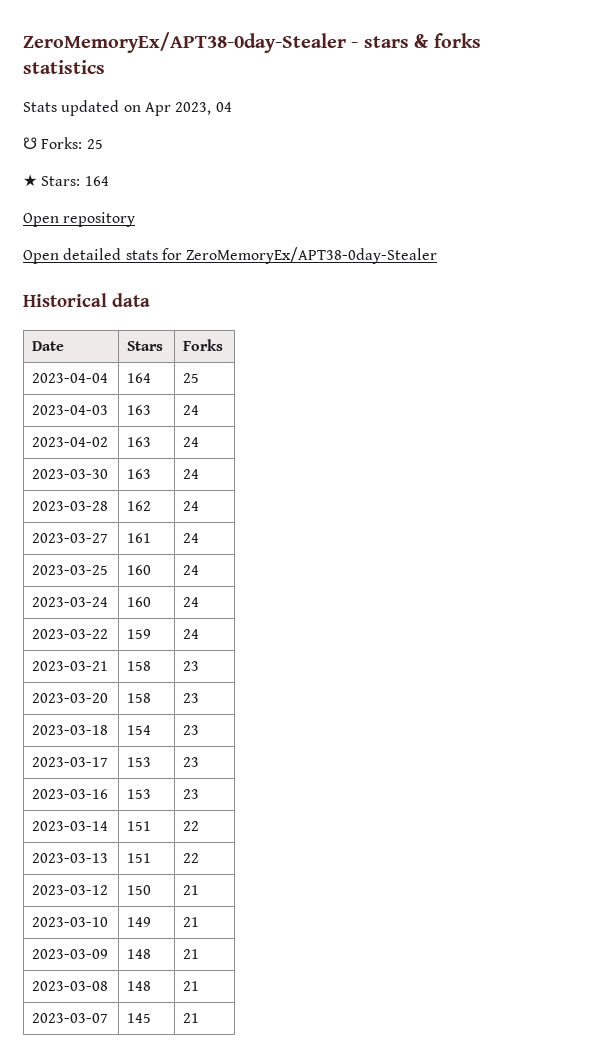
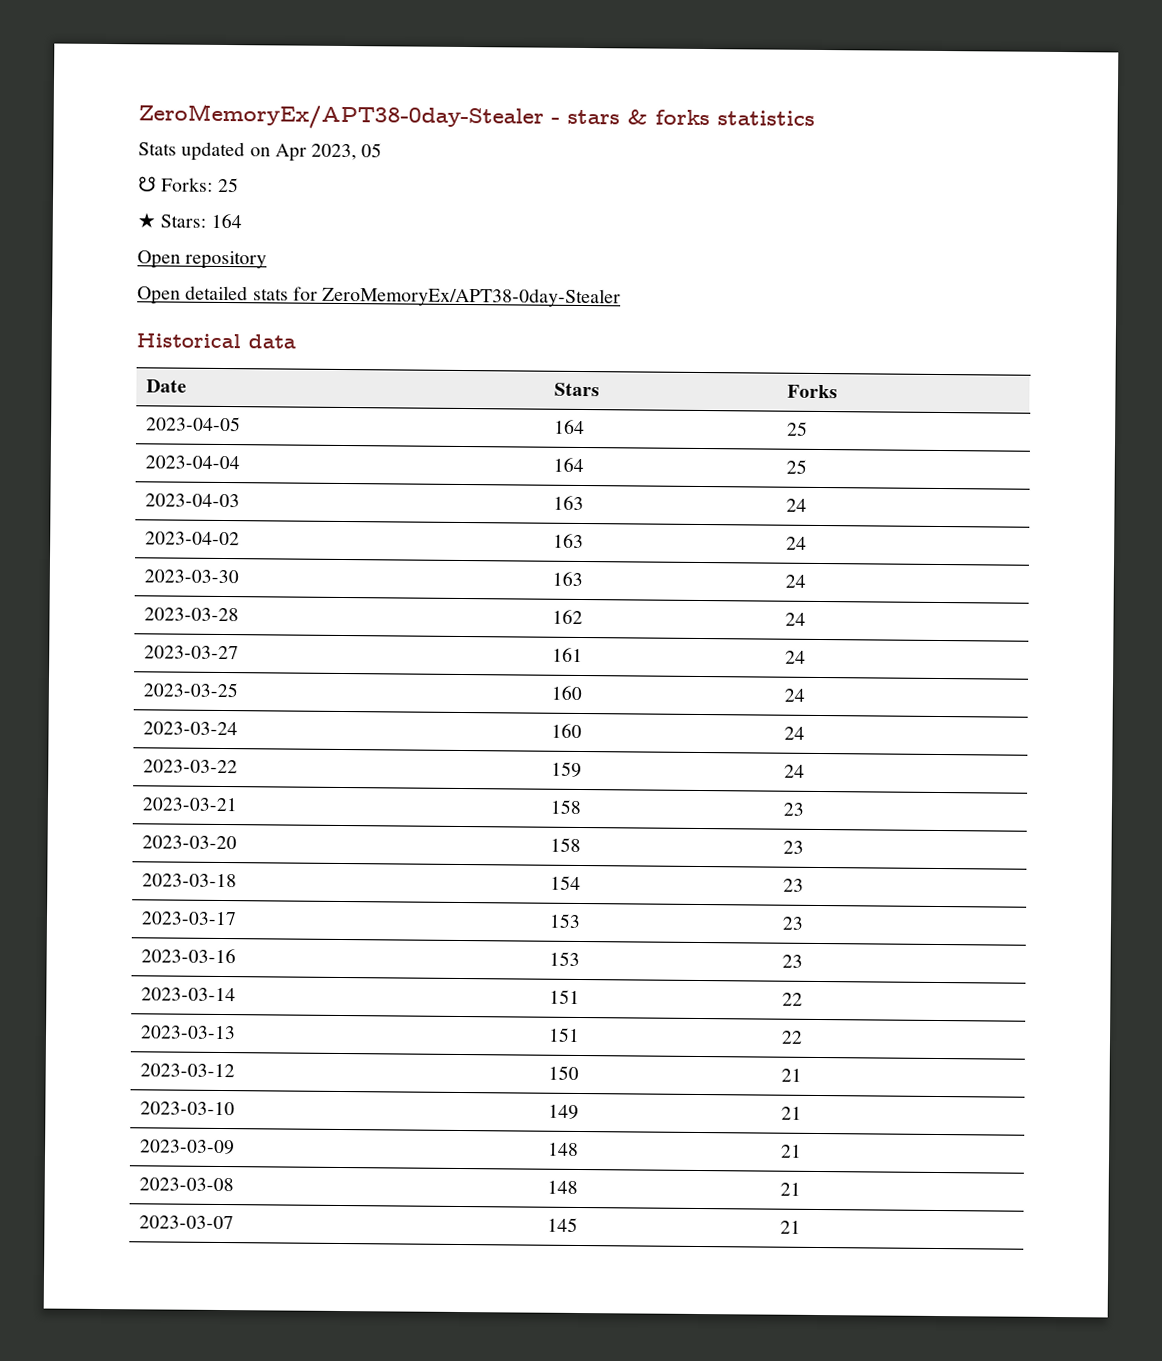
- Stats updated on Apr 2023, 04
+ Stats updated on Apr 2023, 05
+ 2023-04-05 | 164 | 25

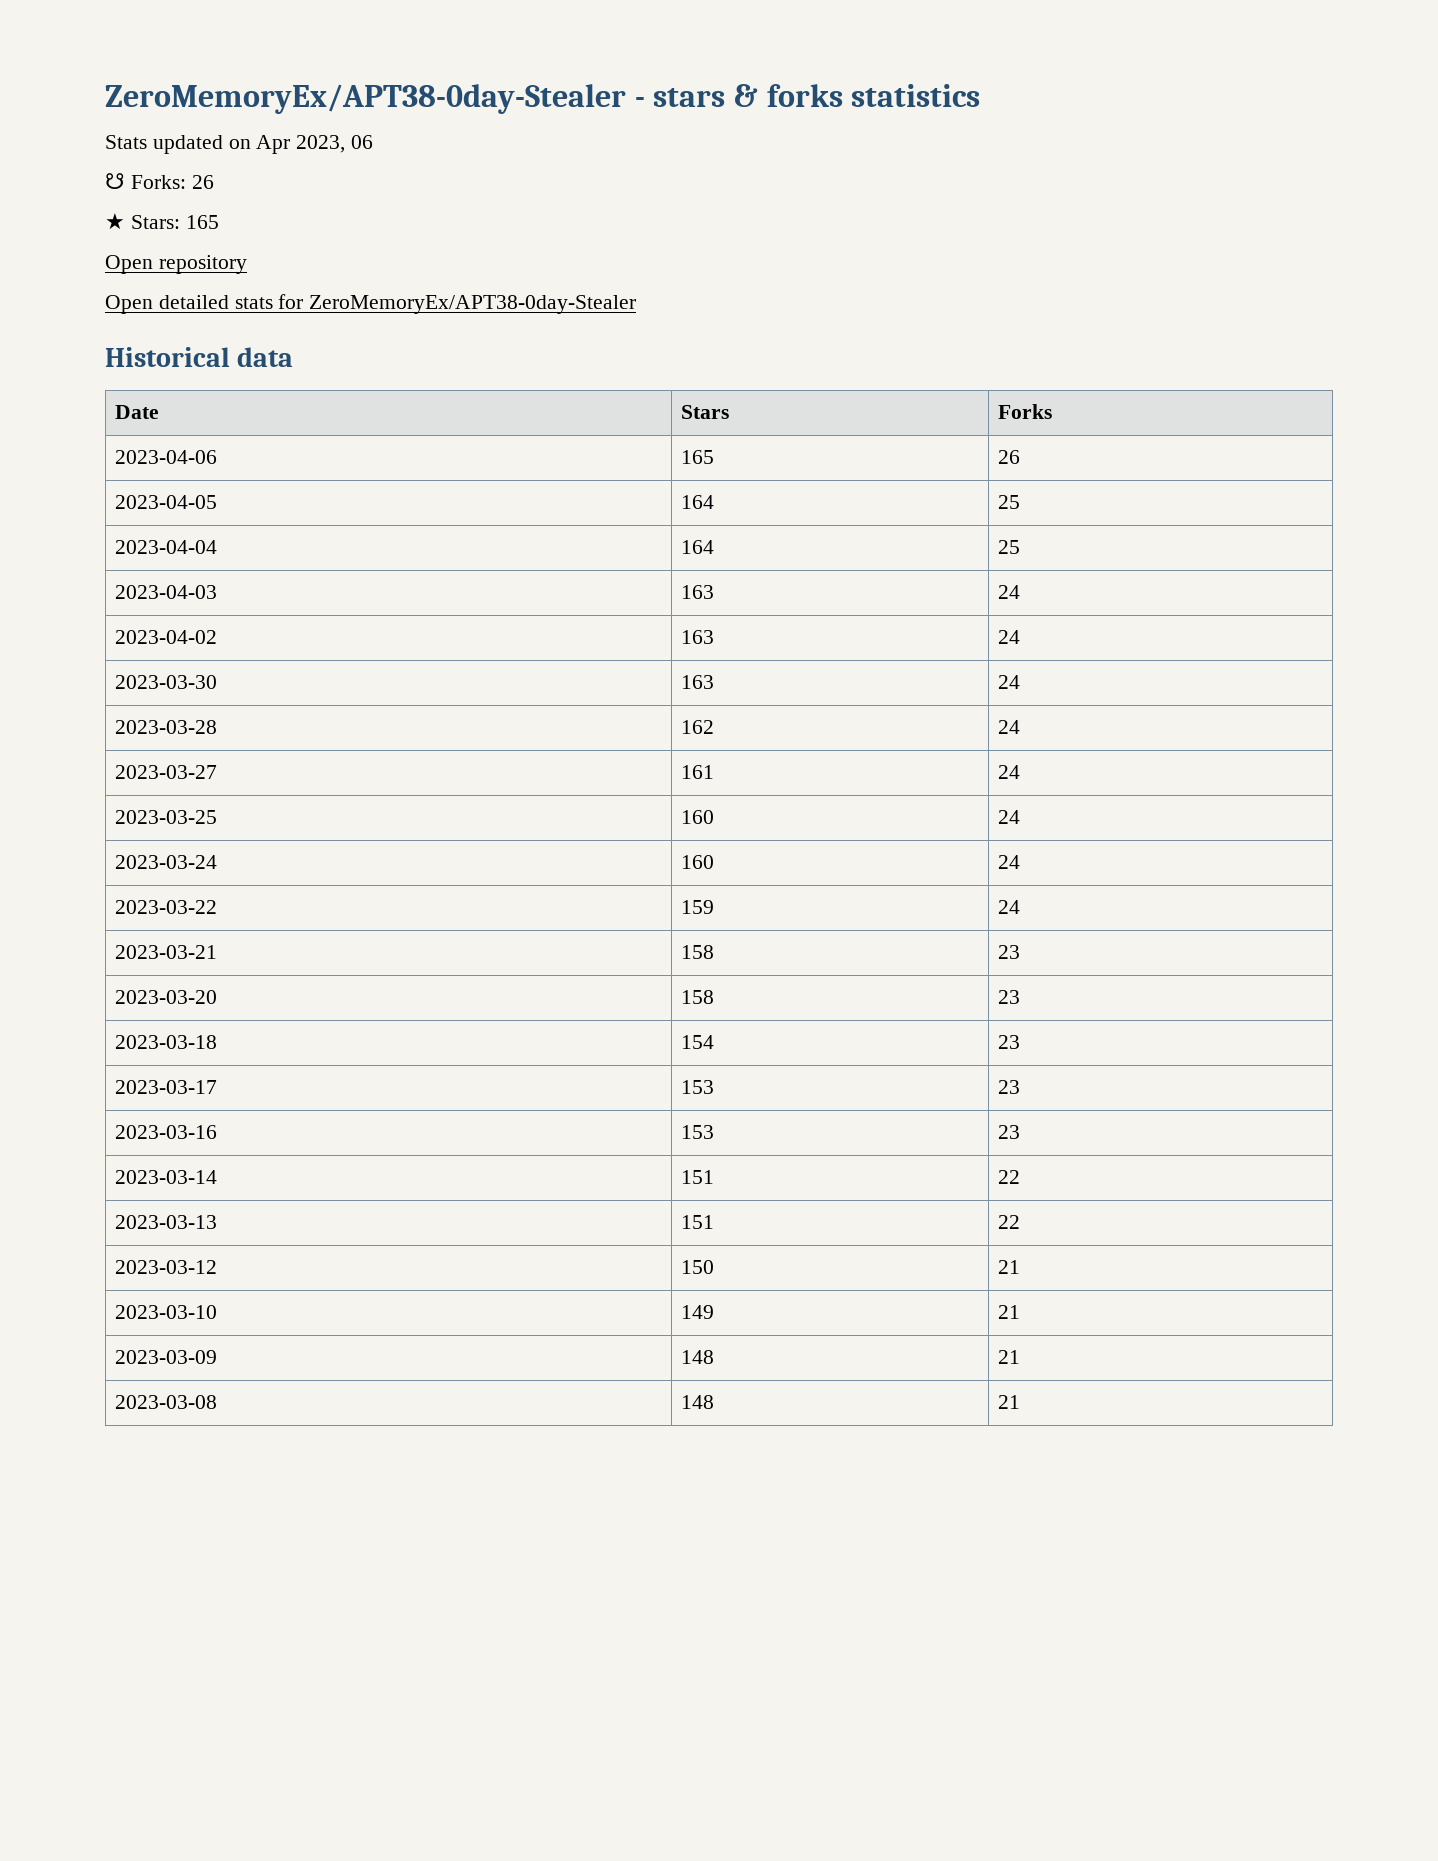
- Stats updated on Apr 2023, 05
+ Stats updated on Apr 2023, 06
- ☋ Forks: 25
+ ☋ Forks: 26
- ★ Stars: 164
+ ★ Stars: 165
+ 2023-04-06 | 165 | 26
- 2023-03-07 | 145 | 21

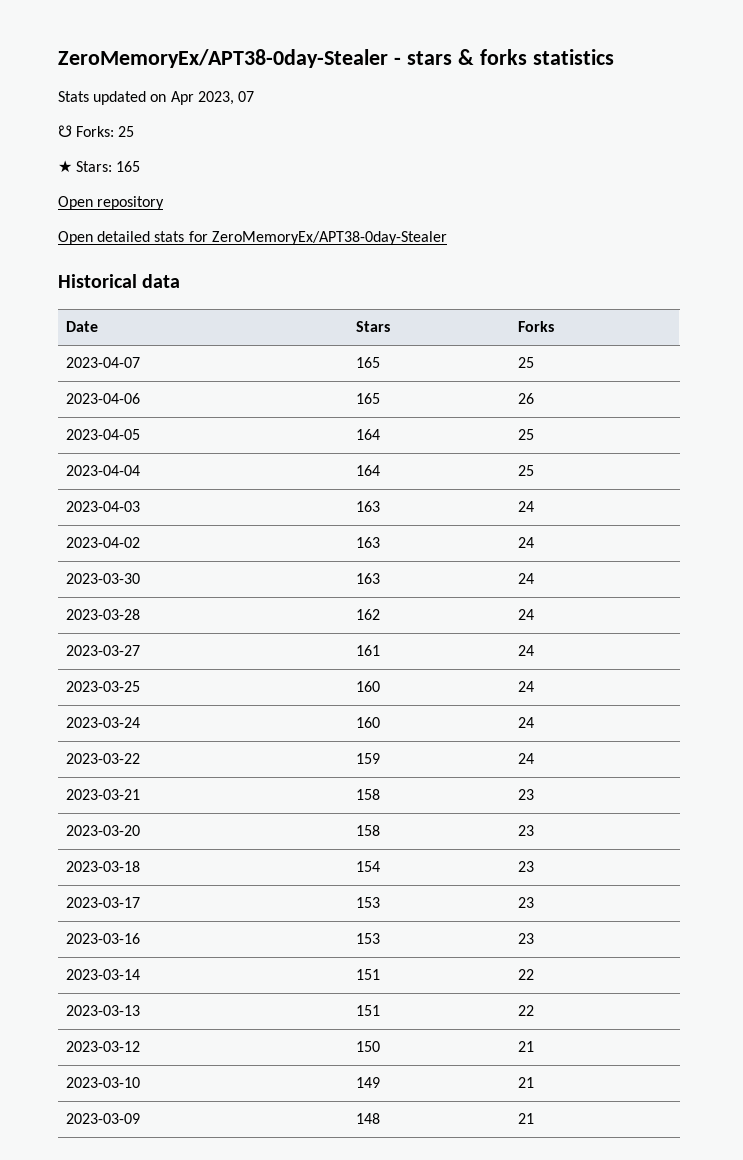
- Stats updated on Apr 2023, 06
+ Stats updated on Apr 2023, 07
- ☋ Forks: 26
+ ☋ Forks: 25
+ 2023-04-07 | 165 | 25
- 2023-03-08 | 148 | 21

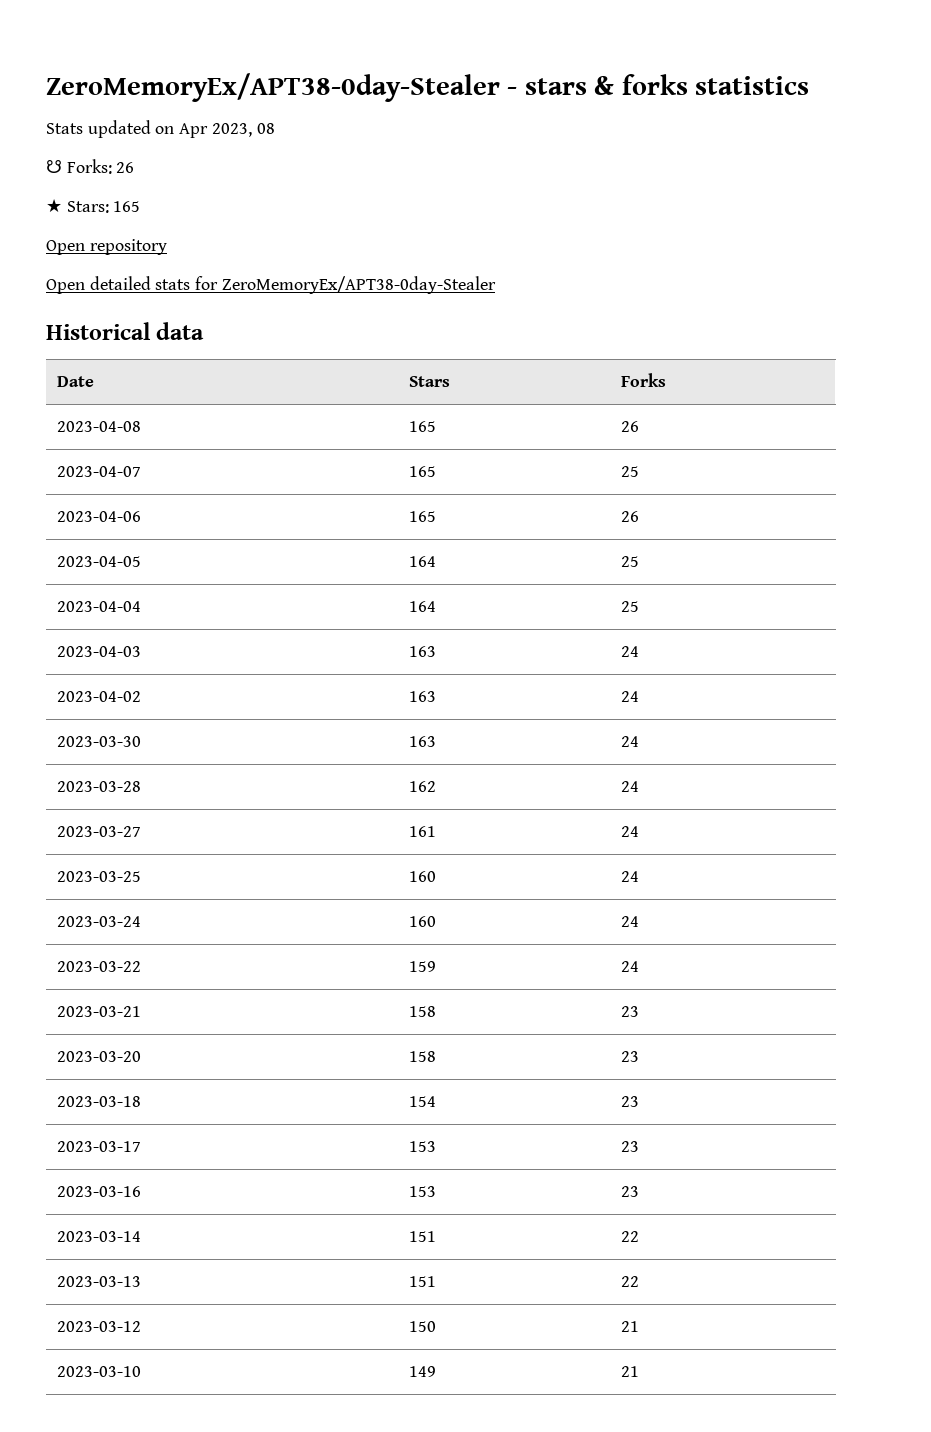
- Stats updated on Apr 2023, 07
+ Stats updated on Apr 2023, 08
- ☋ Forks: 25
+ ☋ Forks: 26
+ 2023-04-08 | 165 | 26
- 2023-03-09 | 148 | 21

